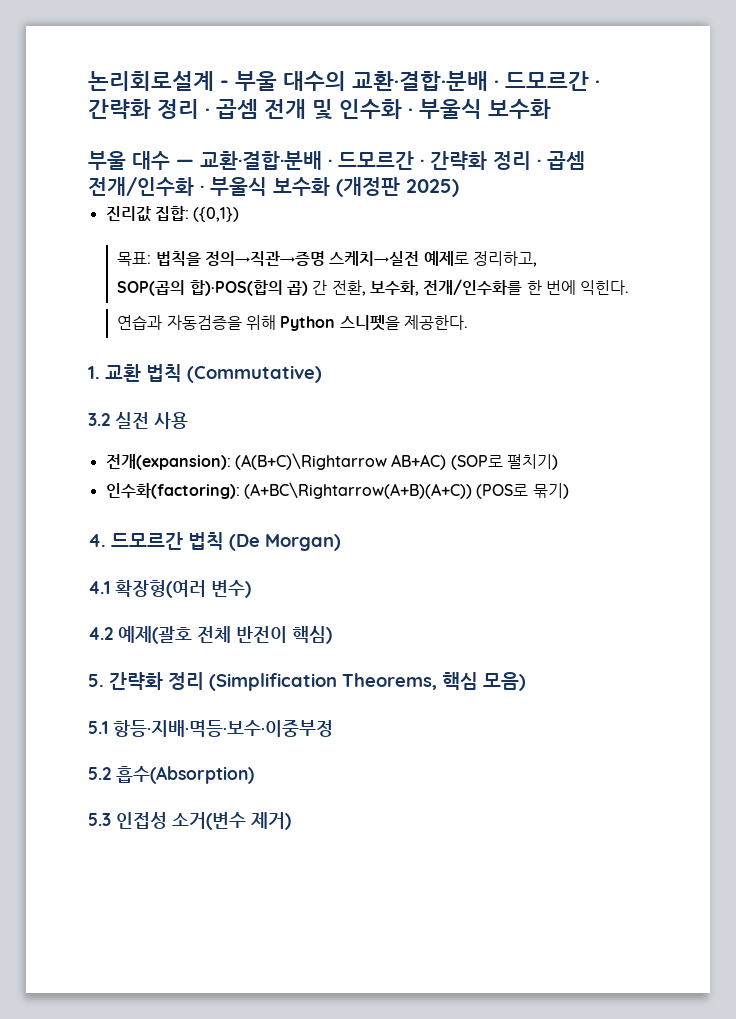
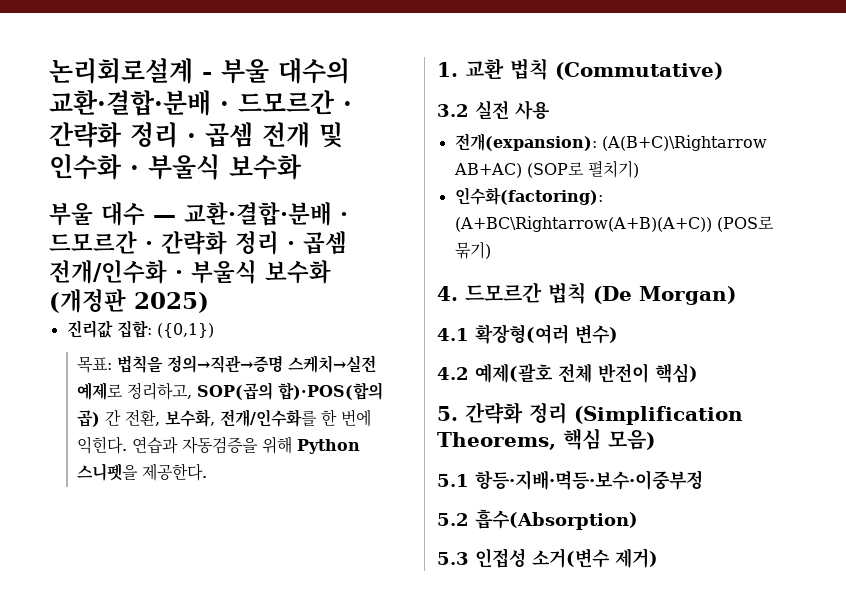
- 목표: 법칙을 정의→직관→증명 스케치→실전 예제로 정리하고,
- SOP(곱의 합)·POS(합의 곱) 간 전환, 보수화, 전개/인수화를 한 번에 익힌다.
- 연습과 자동검증을 위해 Python 스니펫을 제공한다.
+ 목표: 법칙을 정의→직관→증명 스케치→실전 예제로 정리하고, SOP(곱의 합)·POS(합의 곱) 간 전환, 보수화, 전개/인수화를 한 번에 익힌다. 연습과 자동검증을 위해 Python 스니펫을 제공한다.

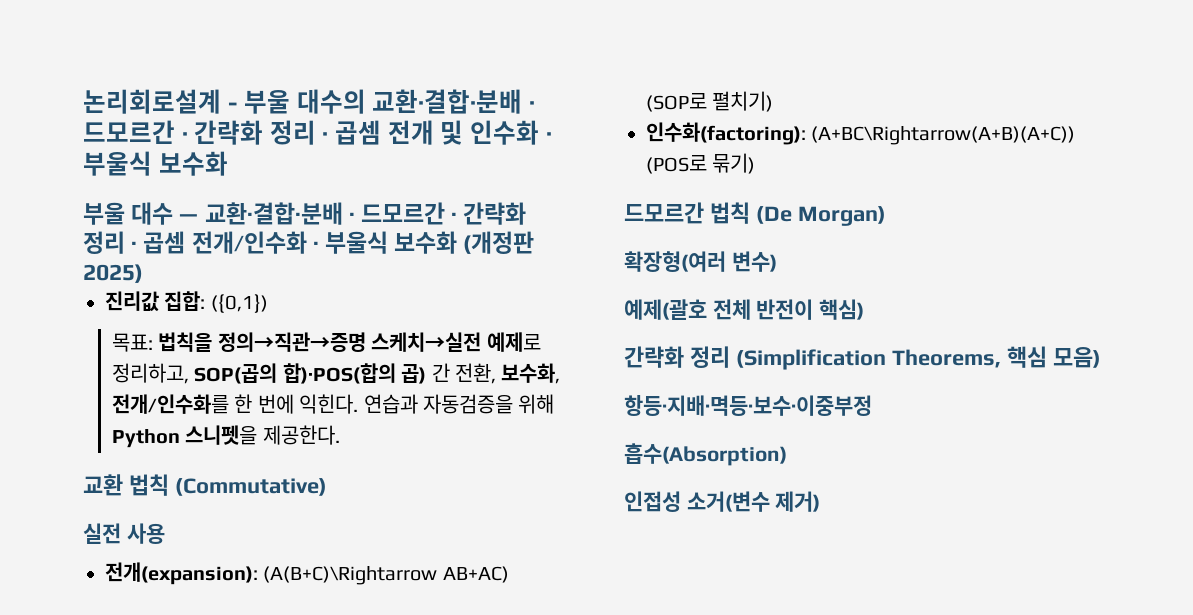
- 1. 교환 법칙 (Commutative)
+ 교환 법칙 (Commutative)
- 3.2 실전 사용
+ 실전 사용
- 4. 드모르간 법칙 (De Morgan)
+ 드모르간 법칙 (De Morgan)
- 4.1 확장형(여러 변수)
+ 확장형(여러 변수)
- 4.2 예제(괄호 전체 반전이 핵심)
+ 예제(괄호 전체 반전이 핵심)
- 5. 간략화 정리 (Simplification Theorems, 핵심 모음)
+ 간략화 정리 (Simplification Theorems, 핵심 모음)
- 5.1 항등·지배·멱등·보수·이중부정
+ 항등·지배·멱등·보수·이중부정
- 5.2 흡수(Absorption)
+ 흡수(Absorption)
- 5.3 인접성 소거(변수 제거)
+ 인접성 소거(변수 제거)

